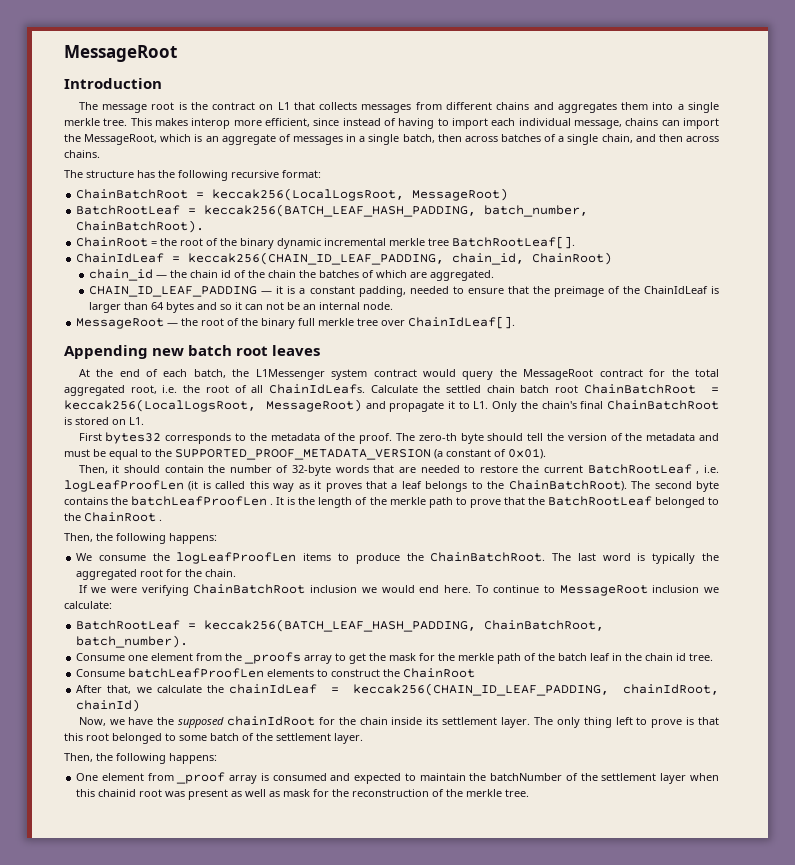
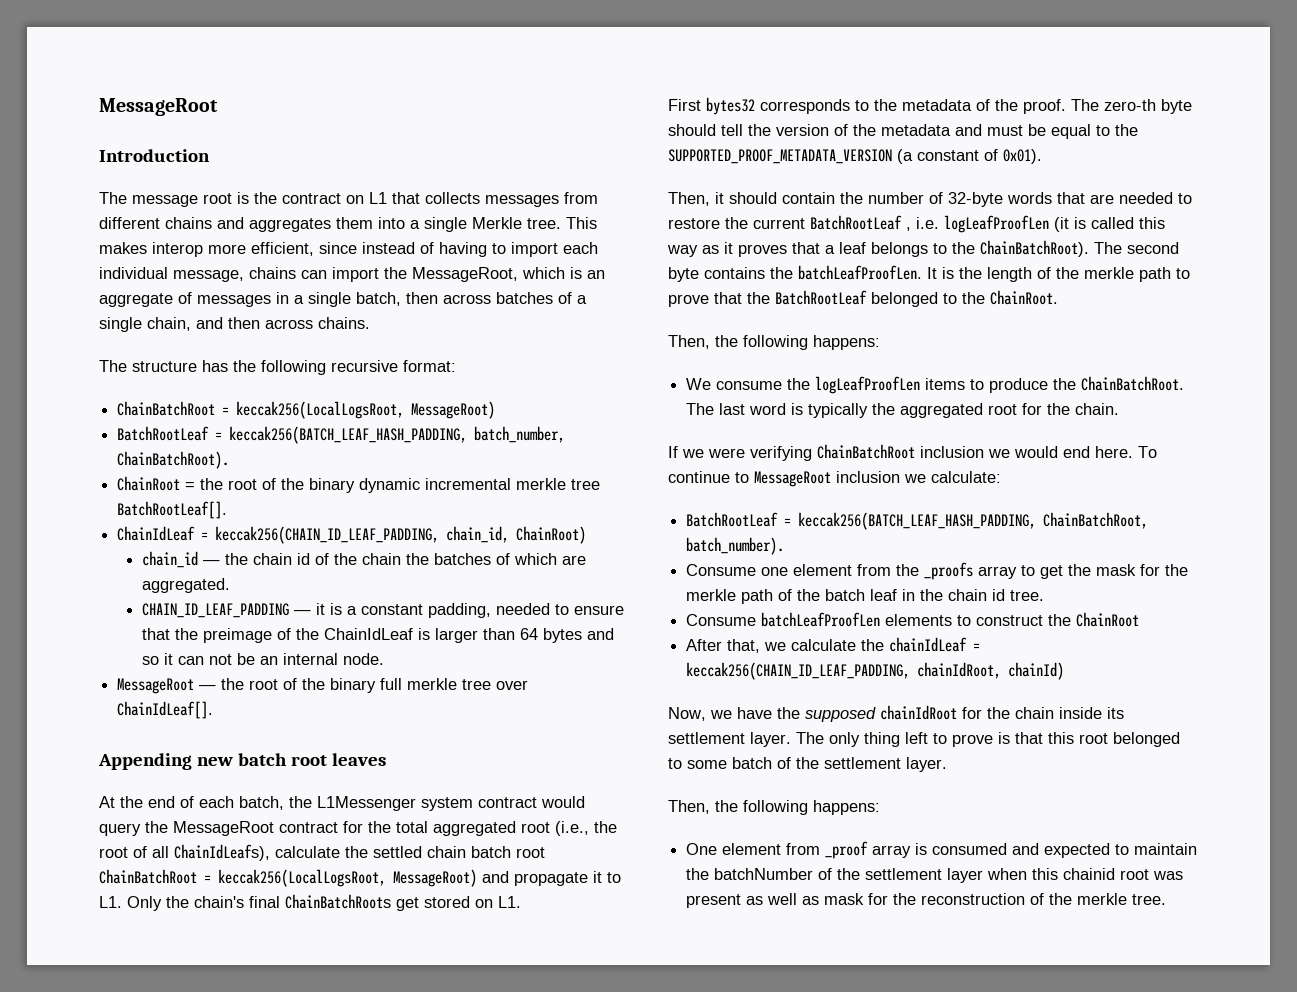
- The message root is the contract on L1 that collects messages from different chains and aggregates them into a single merkle tree.
+ The message root is the contract on L1 that collects messages from different chains and aggregates them into a single Merkle tree.
- At the end of each batch, the L1Messenger system contract would query the MessageRoot contract for the total aggregated root, i.e. the root of all ChainIdLeafs. Calculate the settled chain batch root ChainBatchRoot = keccak256(LocalLogsRoot, MessageRoot) and propagate it to L1. Only the chain's final ChainBatchRoot is stored on L1.
+ At the end of each batch, the L1Messenger system contract would query the MessageRoot contract for the total aggregated root (i.e., the root of all ChainIdLeafs), calculate the settled chain batch root ChainBatchRoot = keccak256(LocalLogsRoot, MessageRoot) and propagate it to L1. Only the chain's final ChainBatchRoots get stored on L1.
- The second byte contains the batchLeafProofLen .
+ The second byte contains the batchLeafProofLen.
- It is the length of the merkle path to prove that the BatchRootLeaf belonged to the ChainRoot .
+ It is the length of the merkle path to prove that the BatchRootLeaf belonged to the ChainRoot.

